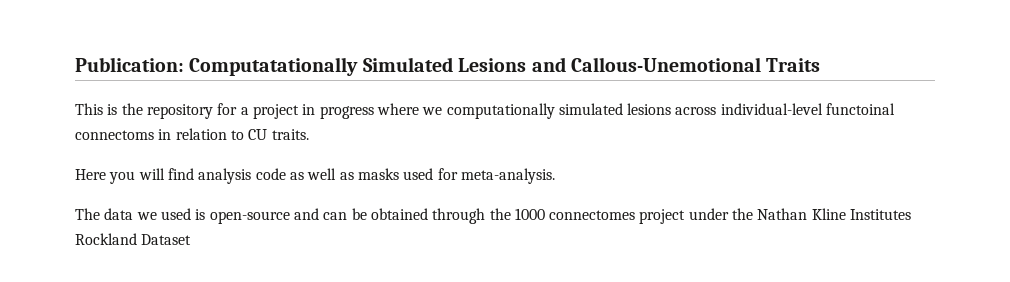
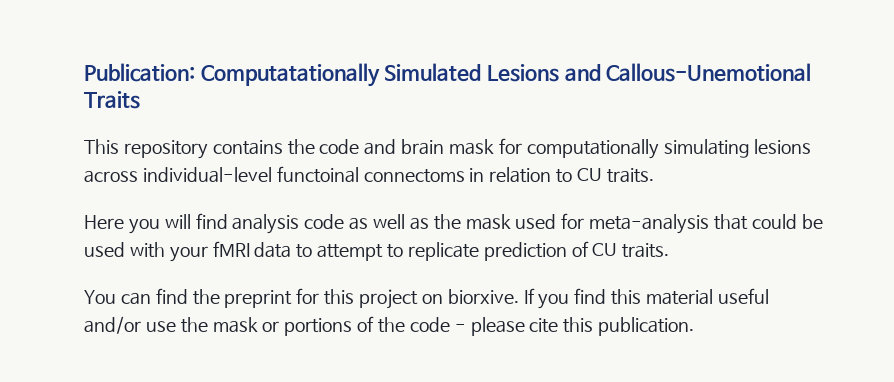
- This is the repository for a project in progress where we computationally simulated lesions across individual-level functoinal connectoms in relation to CU traits.
+ This repository contains the code and brain mask for computationally simulating lesions across individual-level functoinal connectoms in relation to CU traits.
- Here you will find analysis code as well as masks used for meta-analysis.
- The data we used is open-source and can be obtained through the 1000 connectomes project under the Nathan Kline Institutes Rockland Dataset
+ Here you will find analysis code as well as the mask used for meta-analysis that could be used with your fMRI data to attempt to replicate prediction of CU traits.
+ You can find the preprint for this project on biorxive. If you find this material useful and/or use the mask or portions of the code - please cite this publication.

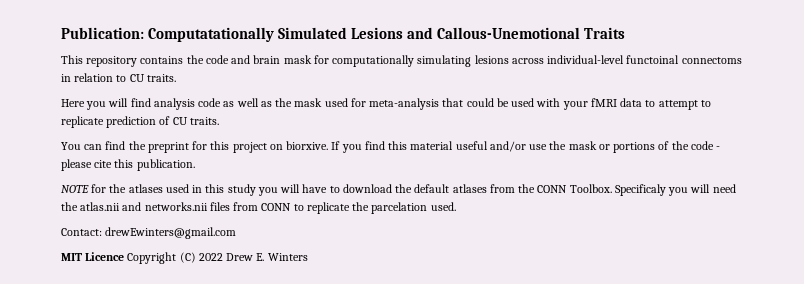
+ NOTE for the atlases used in this study you will have to download the default atlases from the CONN Toolbox. Specificaly you will need the atlas.nii and networks.nii files from CONN to replicate the parcelation used.
+ Contact: drewEwinters@gmail.com
+ MIT Licence Copyright (C) 2022 Drew E. Winters

